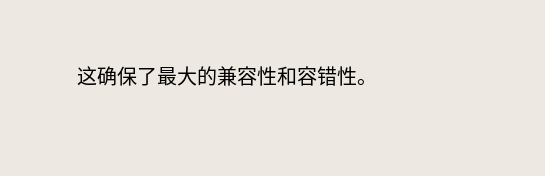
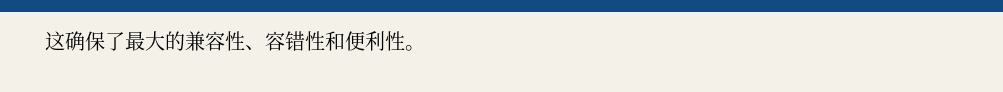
- 这确保了最大的兼容性和容错性。
+ 这确保了最大的兼容性、容错性和便利性。

